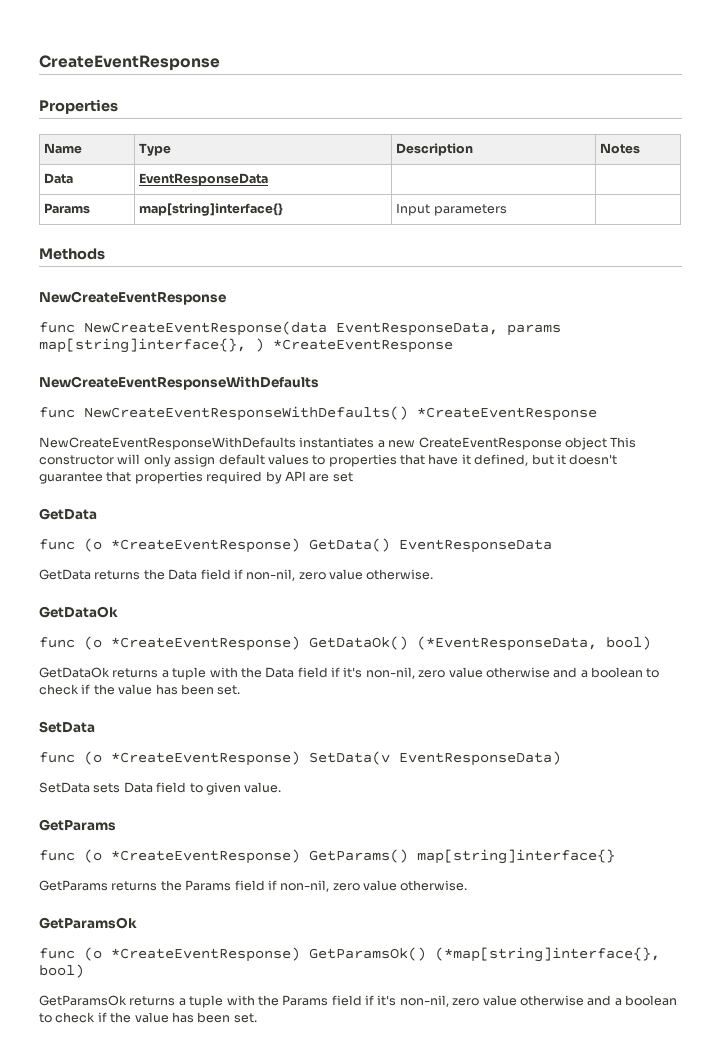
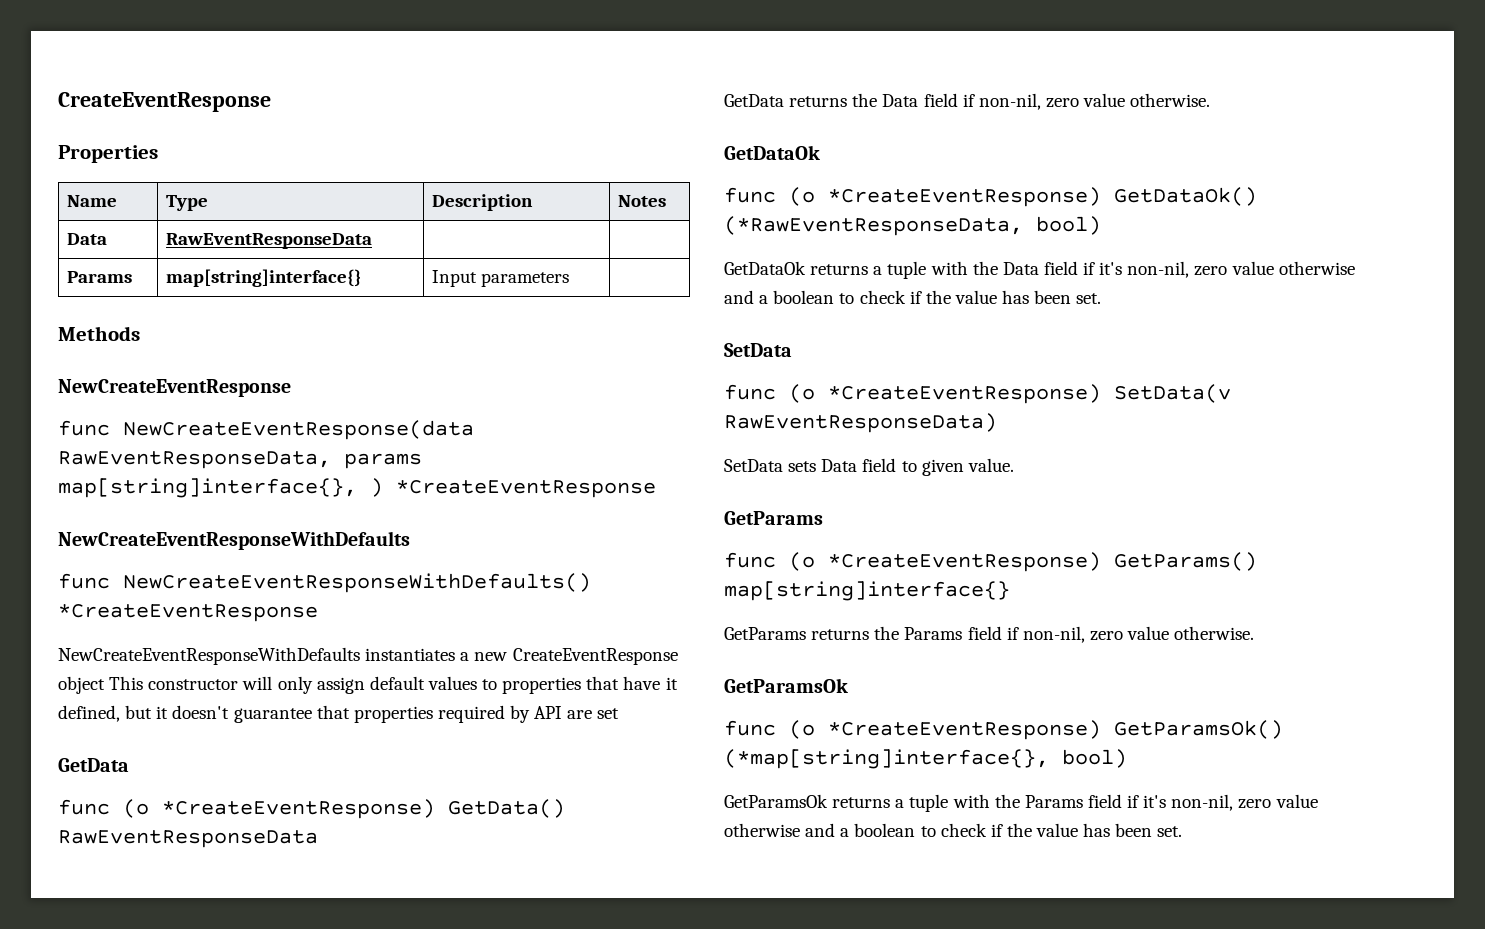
- Data | EventResponseData | |
+ Data | RawEventResponseData | |
- func NewCreateEventResponse(data EventResponseData, params map[string]interface{}, ) *CreateEventResponse
+ func NewCreateEventResponse(data RawEventResponseData, params map[string]interface{}, ) *CreateEventResponse
- func (o *CreateEventResponse) GetData() EventResponseData
+ func (o *CreateEventResponse) GetData() RawEventResponseData
- func (o *CreateEventResponse) GetDataOk() (*EventResponseData, bool)
+ func (o *CreateEventResponse) GetDataOk() (*RawEventResponseData, bool)
- func (o *CreateEventResponse) SetData(v EventResponseData)
+ func (o *CreateEventResponse) SetData(v RawEventResponseData)

